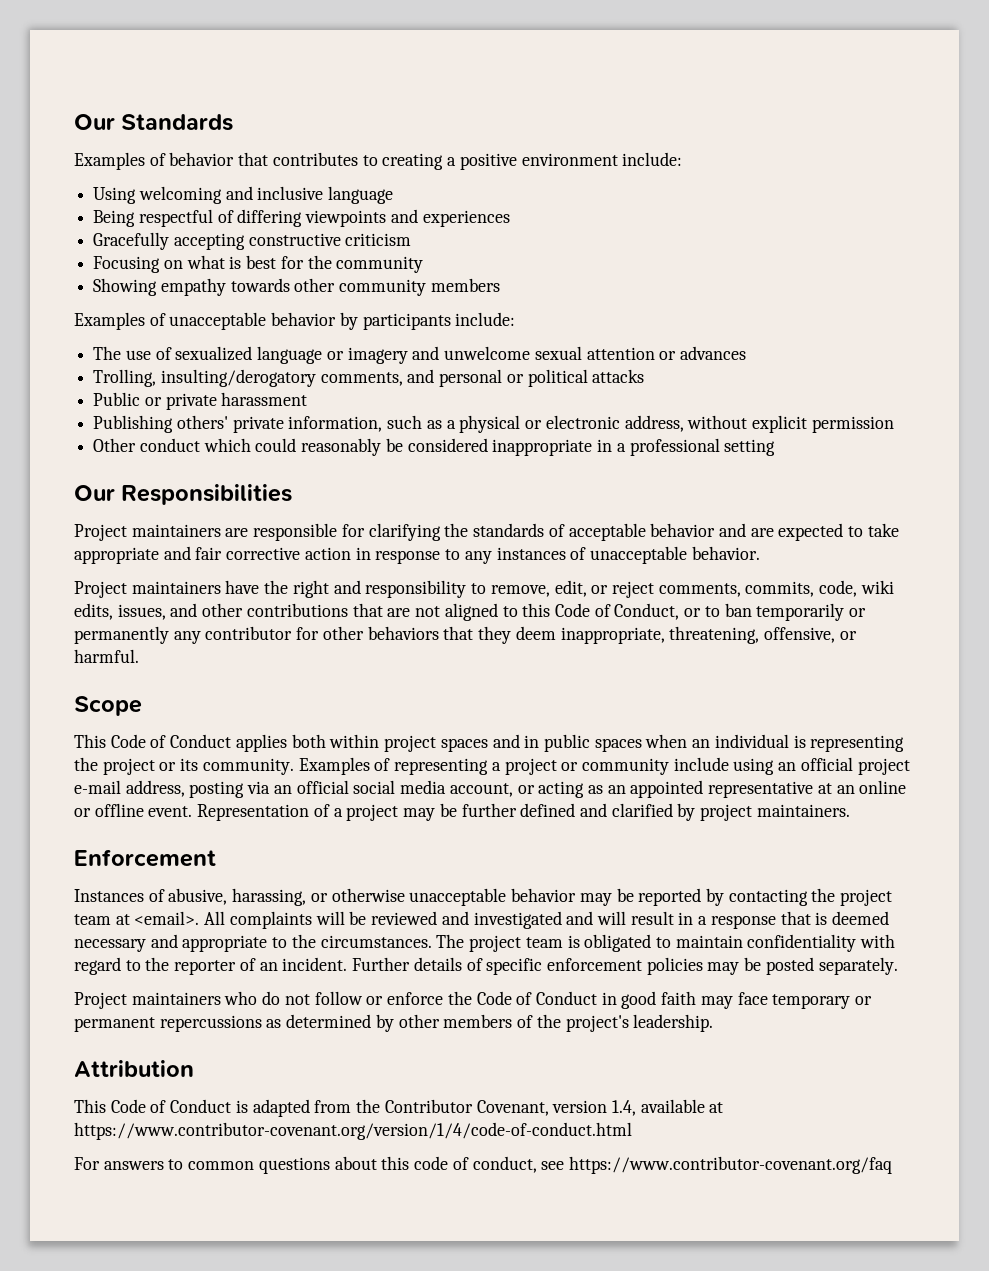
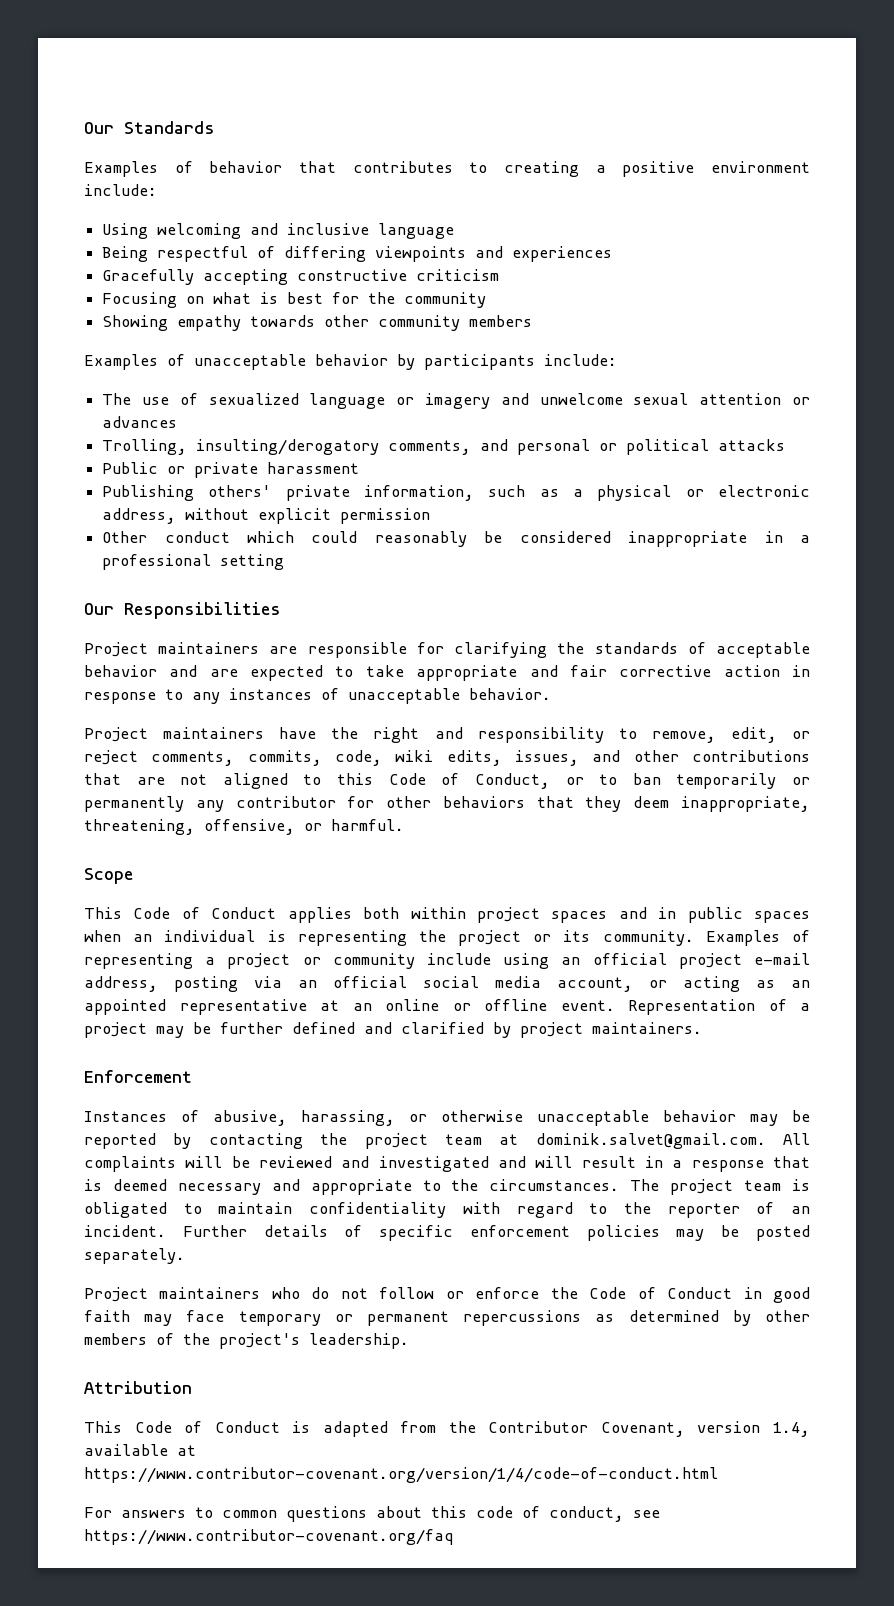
- Instances of abusive, harassing, or otherwise unacceptable behavior may be reported by contacting the project team at <email>. All complaints will be reviewed and investigated and will result in a response that is deemed necessary and appropriate to the circumstances.
+ Instances of abusive, harassing, or otherwise unacceptable behavior may be reported by contacting the project team at dominik.salvet@gmail.com. All complaints will be reviewed and investigated and will result in a response that is deemed necessary and appropriate to the circumstances.

